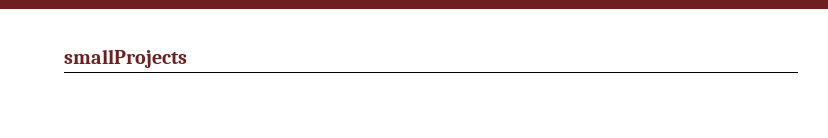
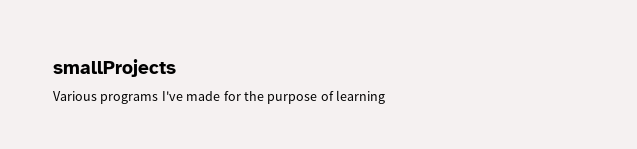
+ Various programs I've made for the purpose of learning

